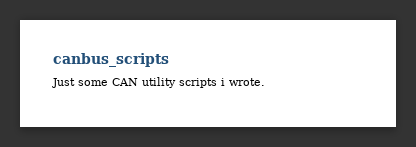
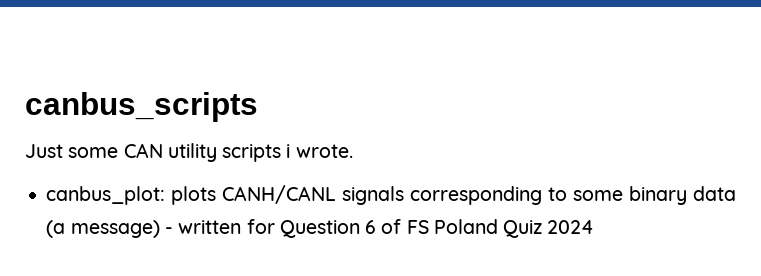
+ canbus_plot: plots CANH/CANL signals corresponding to some binary data (a message) - written for Question 6 of FS Poland Quiz 2024

